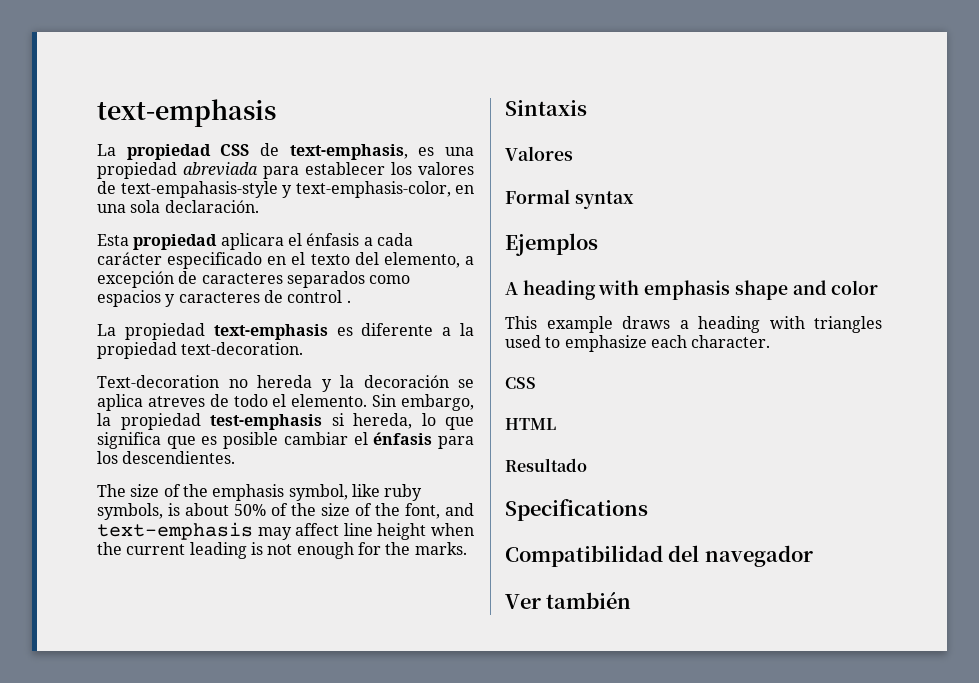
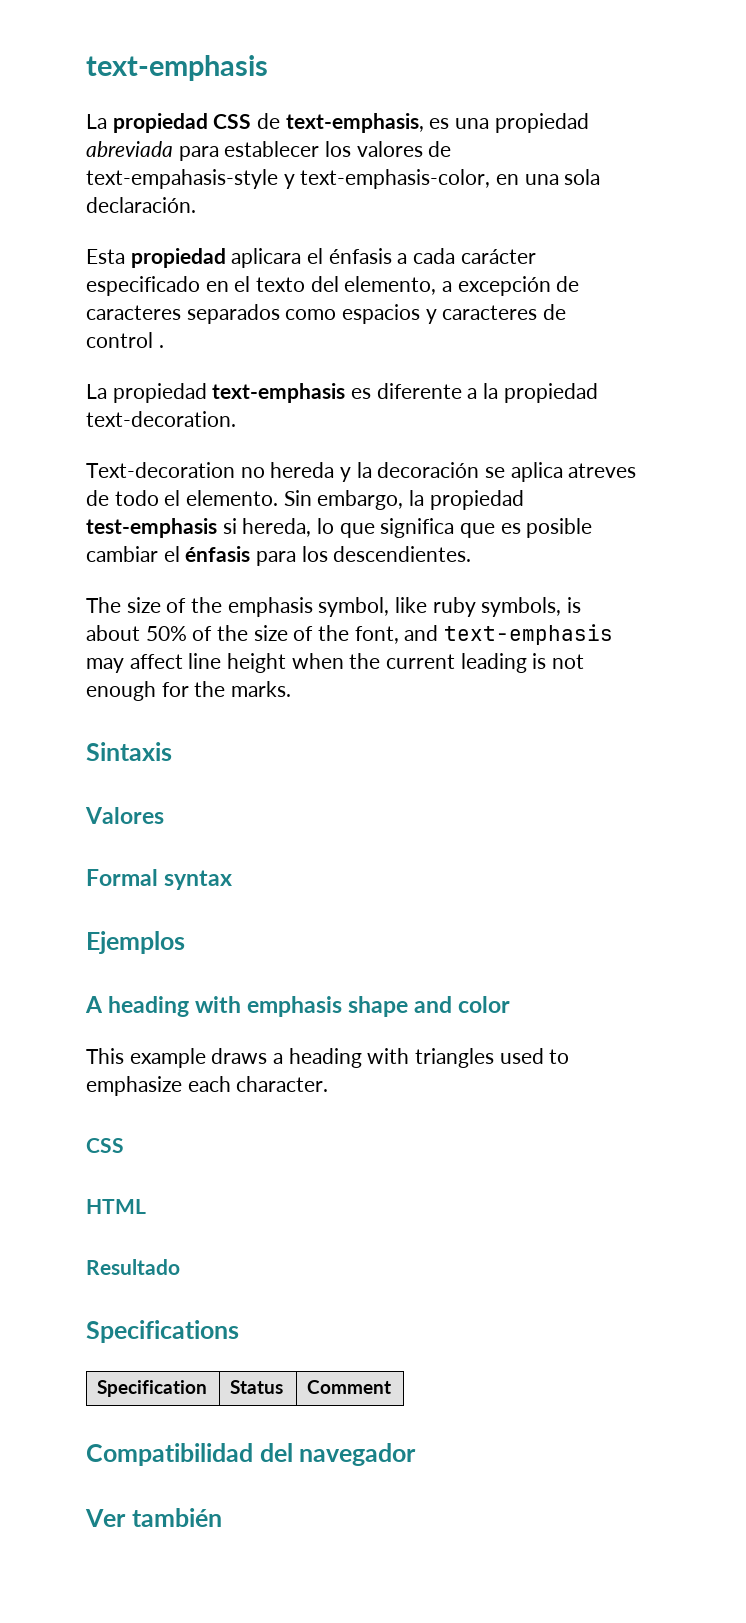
+ Specification | Status | Comment

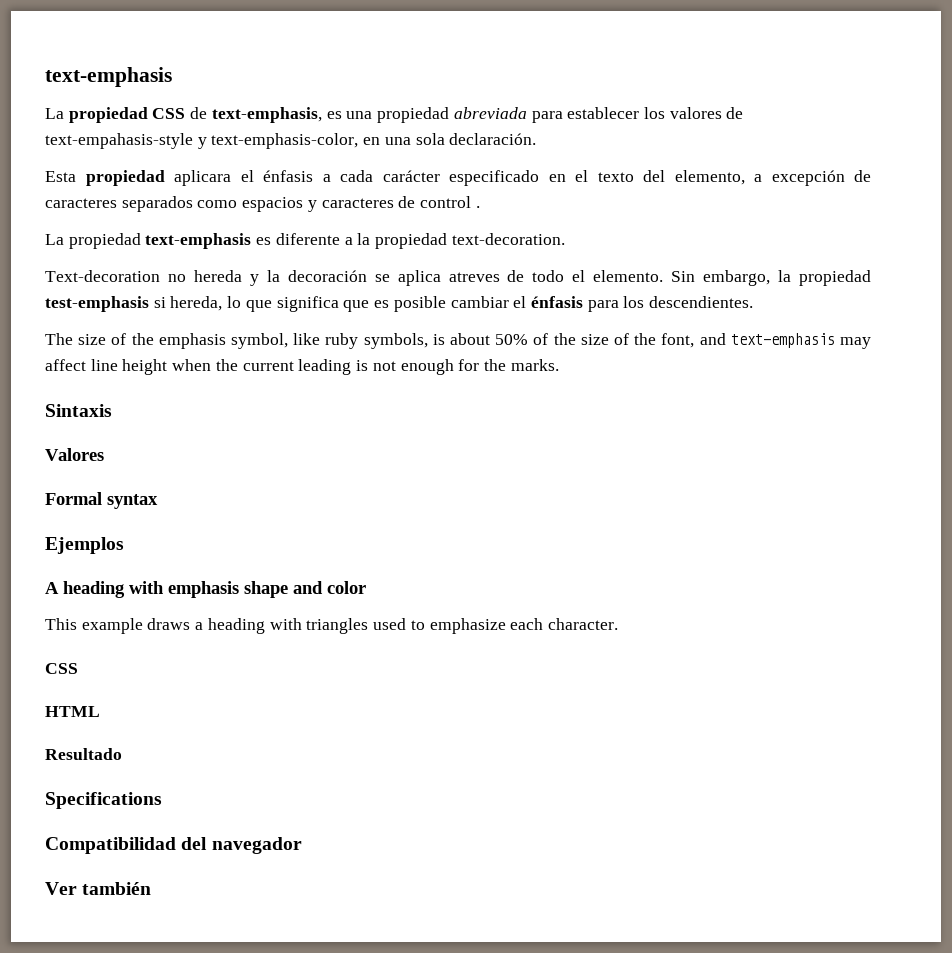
- Specification | Status | Comment

